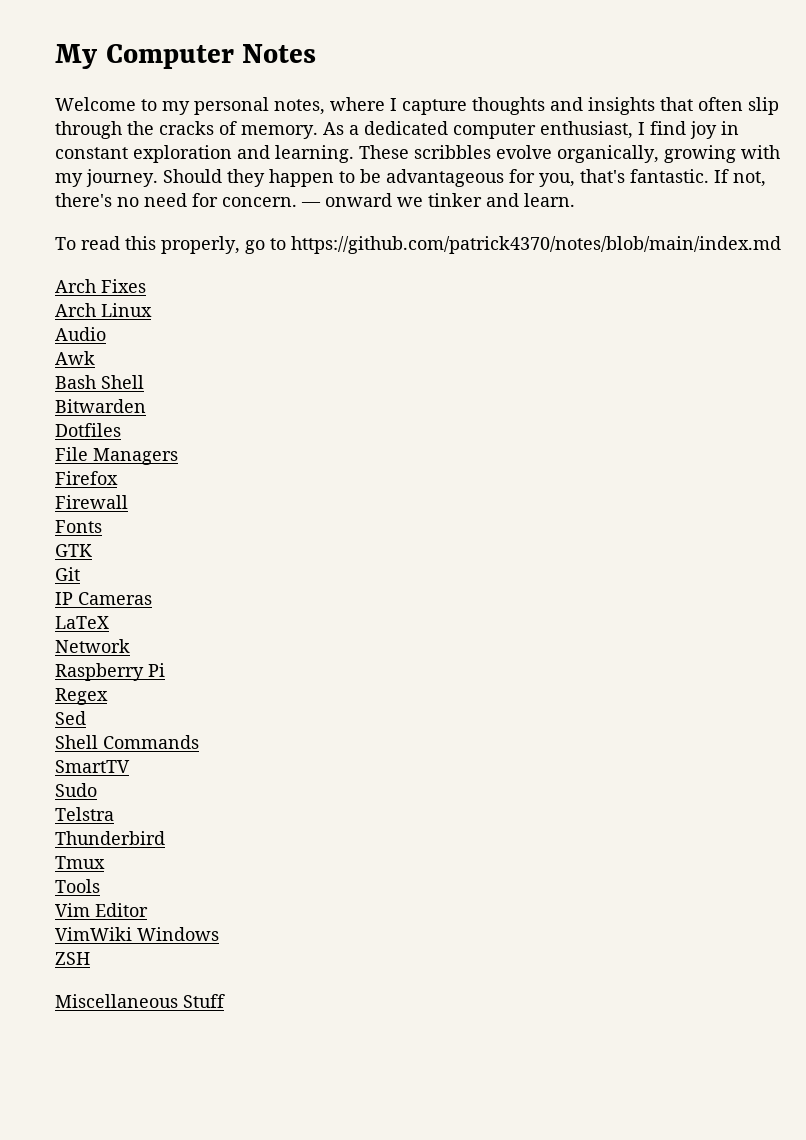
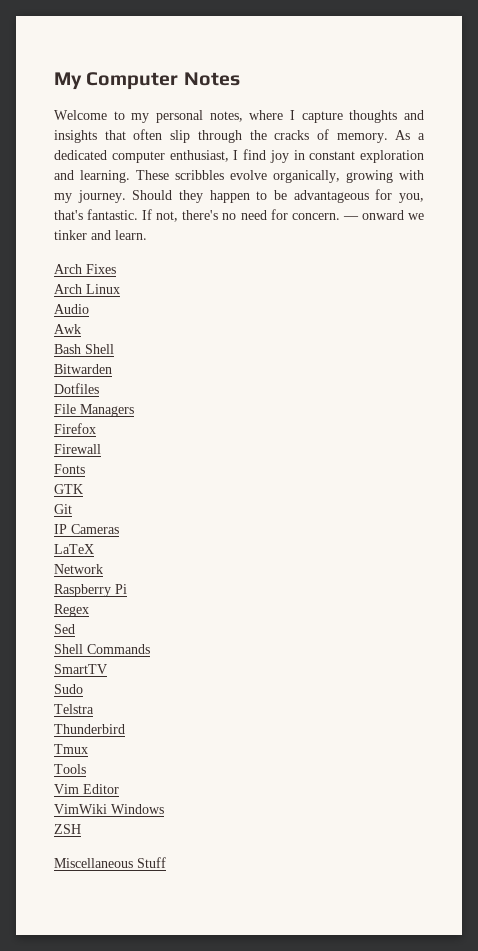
- To read this properly, go to https://github.com/patrick4370/notes/blob/main/index.md

